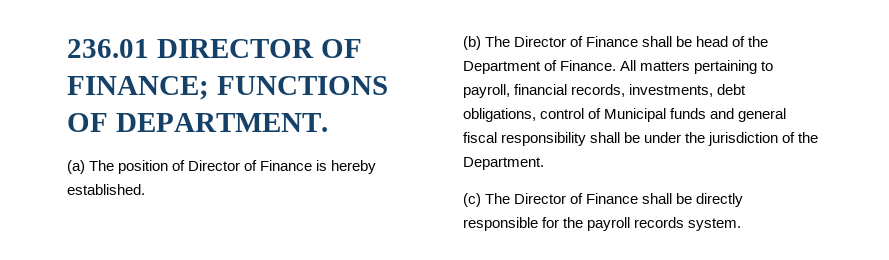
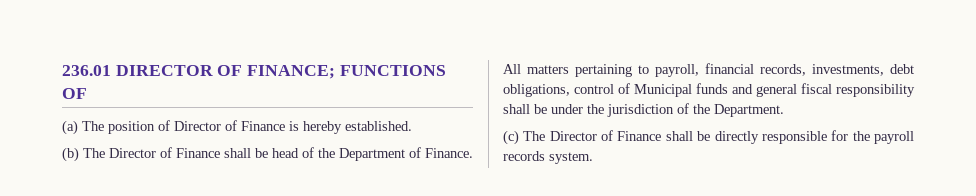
- 236.01 DIRECTOR OF FINANCE; FUNCTIONS OF DEPARTMENT.
+ 236.01 DIRECTOR OF FINANCE; FUNCTIONS OF

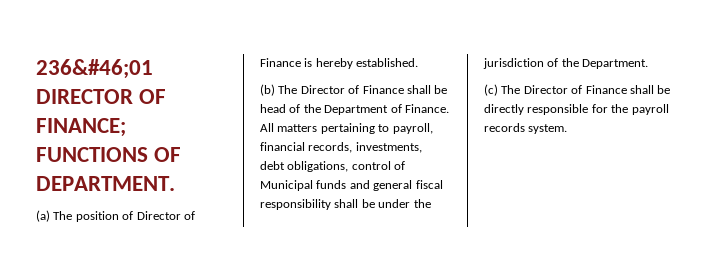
- 236.01 DIRECTOR OF FINANCE; FUNCTIONS OF
+ 236&#46;01 DIRECTOR OF FINANCE; FUNCTIONS OF DEPARTMENT.

